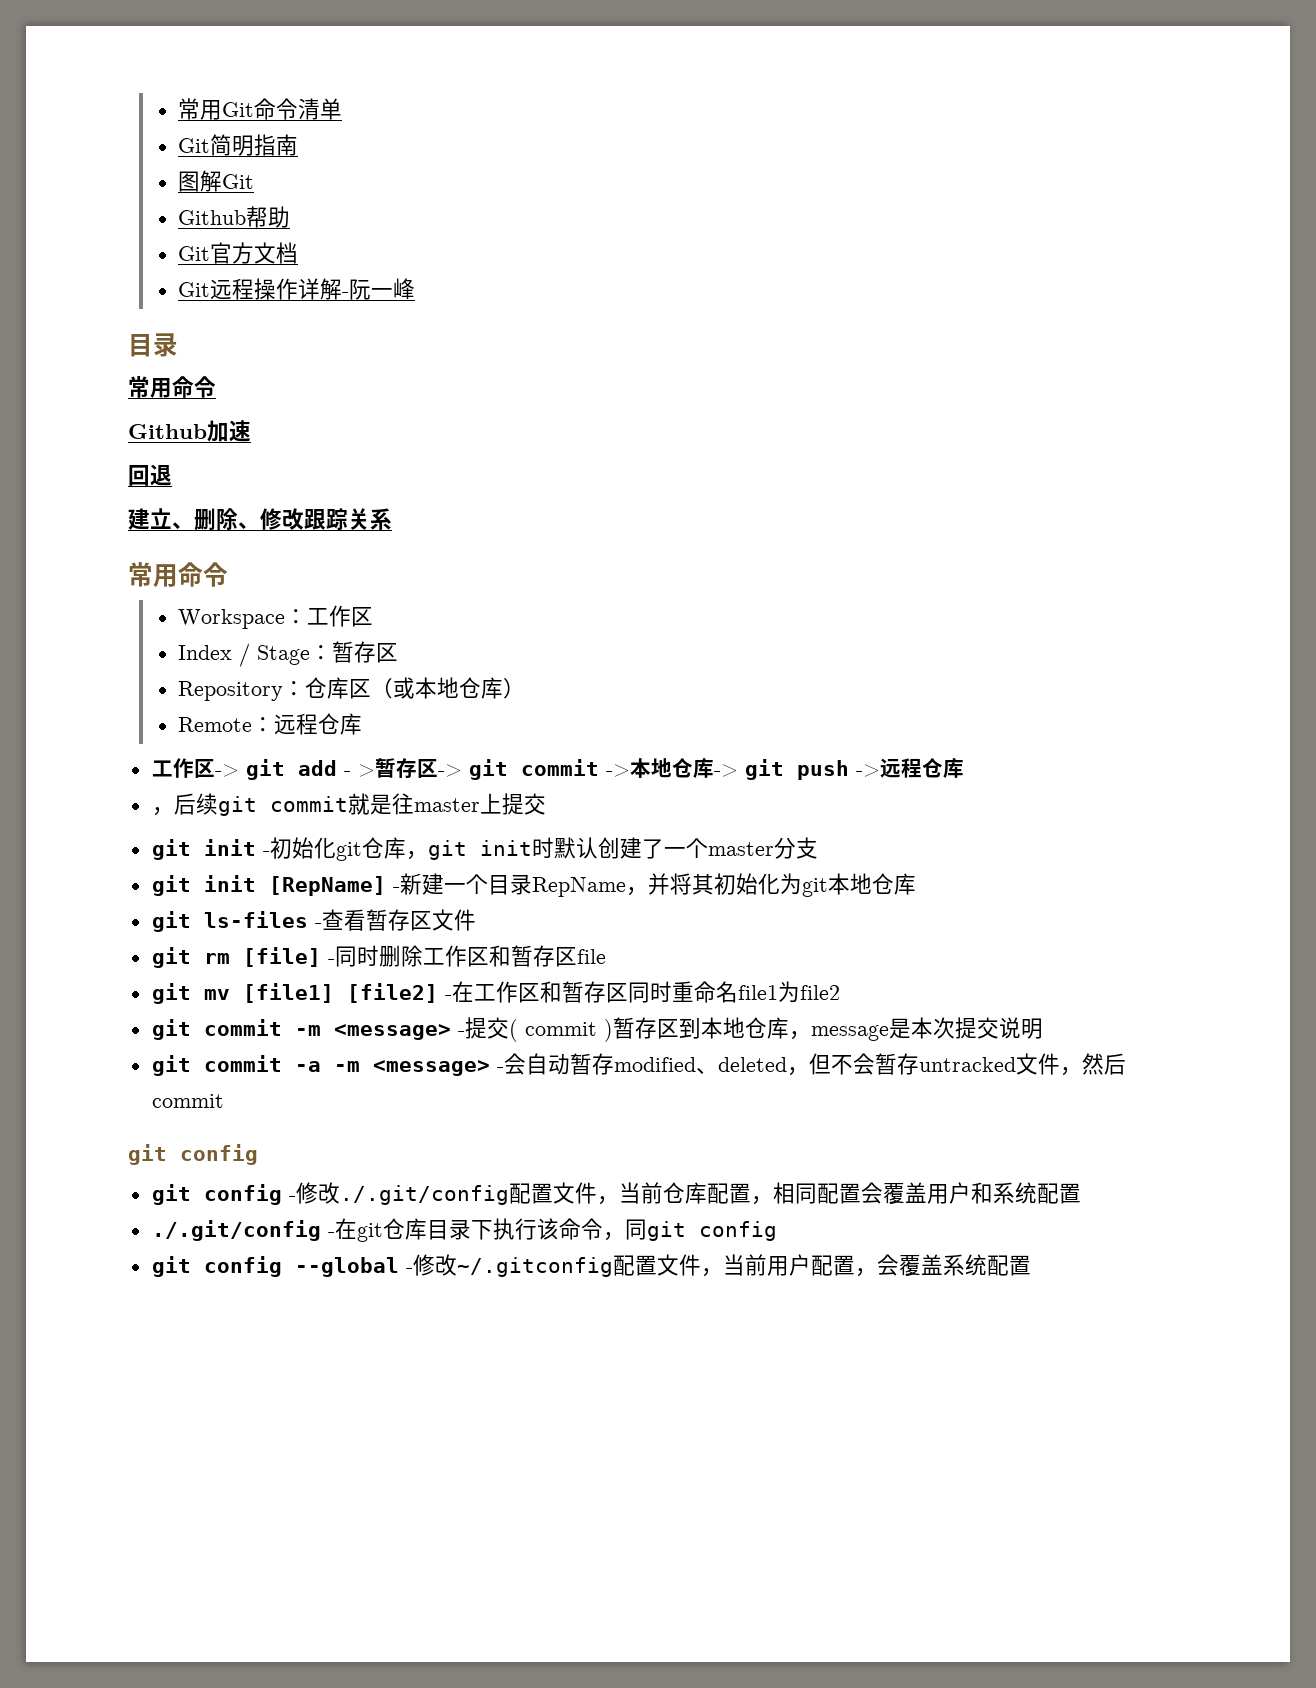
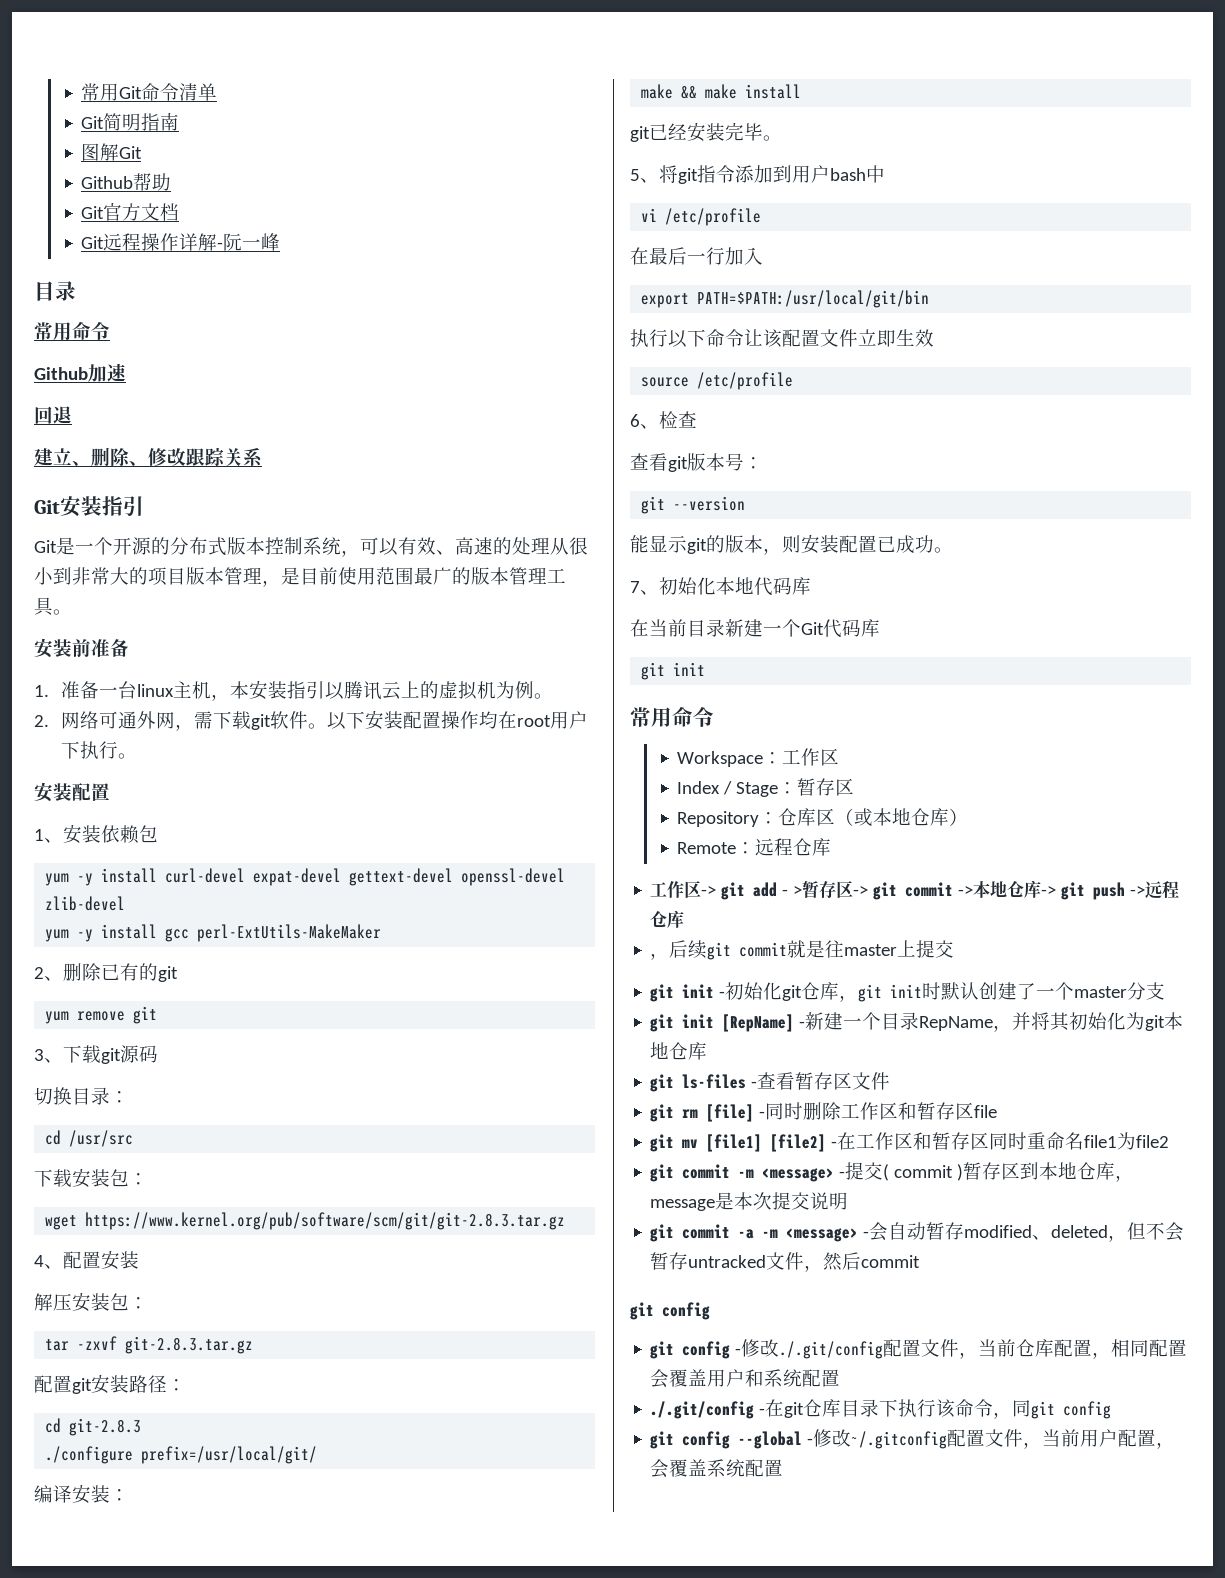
+ Git安装指引
+ Git是一个开源的分布式版本控制系统，可以有效、高速的处理从很小到非常大的项目版本管理，是目前使用范围最广的版本管理工具。
+ 安装前准备
+ 1.准备一台linux主机，本安装指引以腾讯云上的虚拟机为例。
+ 2.网络可通外网，需下载git软件。以下安装配置操作均在root用户下执行。
+ 安装配置
+ 1、安装依赖包
+ yum -y install curl-devel expat-devel gettext-devel openssl-devel zlib-devel
+ yum -y install gcc perl-ExtUtils-MakeMaker
+ 2、删除已有的git
+ yum remove git
+ 3、下载git源码
+ 切换目录：
+ cd /usr/src
+ 下载安装包：
+ wget https://www.kernel.org/pub/software/scm/git/git-2.8.3.tar.gz
+ 4、配置安装
+ 解压安装包：
+ tar -zxvf git-2.8.3.tar.gz
+ 配置git安装路径：
+ cd git-2.8.3
+ ./configure prefix=/usr/local/git/
+ 编译安装：
+ make && make install
+ git已经安装完毕。
+ 5、将git指令添加到用户bash中
+ vi /etc/profile
+ 在最后一行加入
+ export PATH=$PATH:/usr/local/git/bin
+ 执行以下命令让该配置文件立即生效
+ source /etc/profile
+ 6、检查
+ 查看git版本号：
+ git --version
+ 能显示git的版本，则安装配置已成功。
+ 7、初始化本地代码库
+ 在当前目录新建一个Git代码库
+ git init

